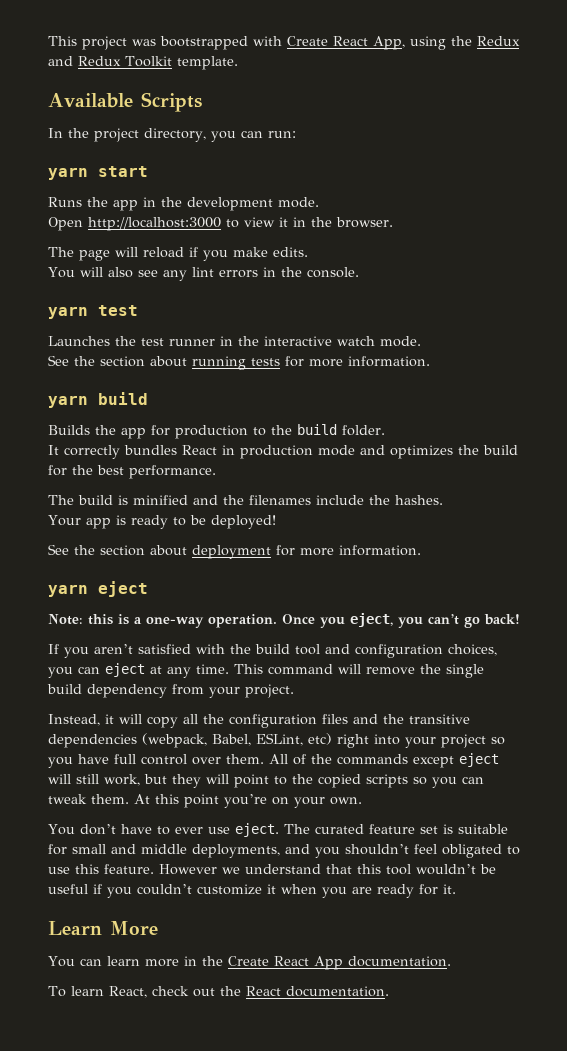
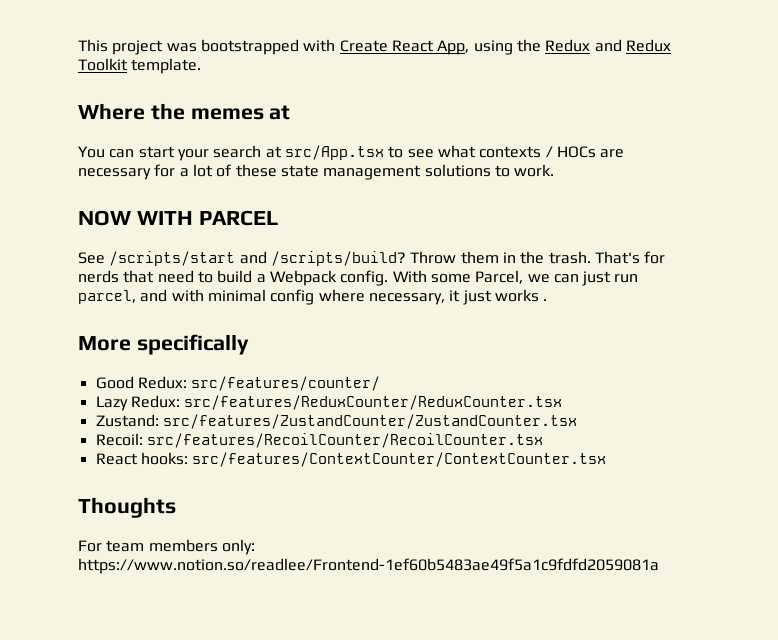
- Available Scripts
- In the project directory, you can run:
- yarn start
- Runs the app in the development mode.
- Open http://localhost:3000 to view it in the browser.
- The page will reload if you make edits.
- You will also see any lint errors in the console.
- yarn test
- Launches the test runner in the interactive watch mode.
- See the section about running tests for more information.
- yarn build
- Builds the app for production to the build folder.
- It correctly bundles React in production mode and optimizes the build for the best performance.
- The build is minified and the filenames include the hashes.
- Your app is ready to be deployed!
- See the section about deployment for more information.
- yarn eject
- Note: this is a one-way operation. Once you eject, you can’t go back!
- If you aren’t satisfied with the build tool and configuration choices, you can eject at any time. This command will remove the single build dependency from your project.
- Instead, it will copy all the configuration files and the transitive dependencies (webpack, Babel, ESLint, etc) right into your project so you have full control over them. All of the commands except eject will still work, but they will point to the copied scripts so you can tweak them. At this point you’re on your own.
- You don’t have to ever use eject. The curated feature set is suitable for small and middle deployments, and you shouldn’t feel obligated to use this feature. However we understand that this tool wouldn’t be useful if you couldn’t customize it when you are ready for it.
- Learn More
- You can learn more in the Create React App documentation.
- To learn React, check out the React documentation.
+ Where the memes at
+ You can start your search at src/App.tsx to see what contexts / HOCs are necessary for a lot of these state management solutions to work.
+ NOW WITH PARCEL
+ See /scripts/start and /scripts/build? Throw them in the trash. That's for nerds that need to build a Webpack config. With some Parcel, we can just run parcel, and with minimal config where necessary, it just works .
+ More specifically
+ Good Redux: src/features/counter/
+ Lazy Redux: src/features/ReduxCounter/ReduxCounter.tsx
+ Zustand: src/features/ZustandCounter/ZustandCounter.tsx
+ Recoil: src/features/RecoilCounter/RecoilCounter.tsx
+ React hooks: src/features/ContextCounter/ContextCounter.tsx
+ Thoughts
+ For team members only: https://www.notion.so/readlee/Frontend-1ef60b5483ae49f5a1c9fdfd2059081a

